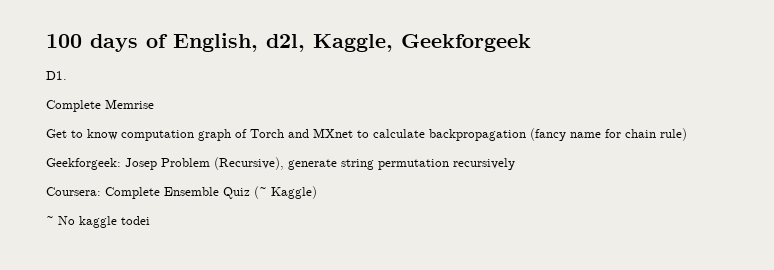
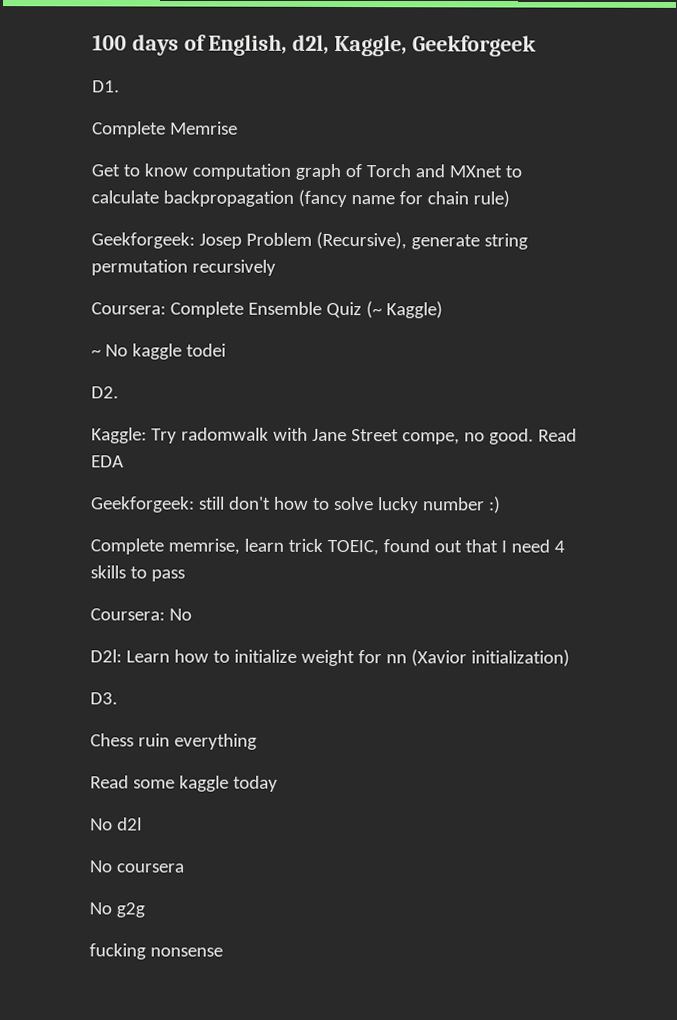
+ D2.
+ Kaggle: Try radomwalk with Jane Street compe, no good. Read EDA
+ Geekforgeek: still don't how to solve lucky number :)
+ Complete memrise, learn trick TOEIC, found out that I need 4 skills to pass
+ Coursera: No
+ D2l: Learn how to initialize weight for nn (Xavior initialization)
+ D3.
+ Chess ruin everything
+ Read some kaggle today
+ No d2l
+ No coursera
+ No g2g
+ fucking nonsense

